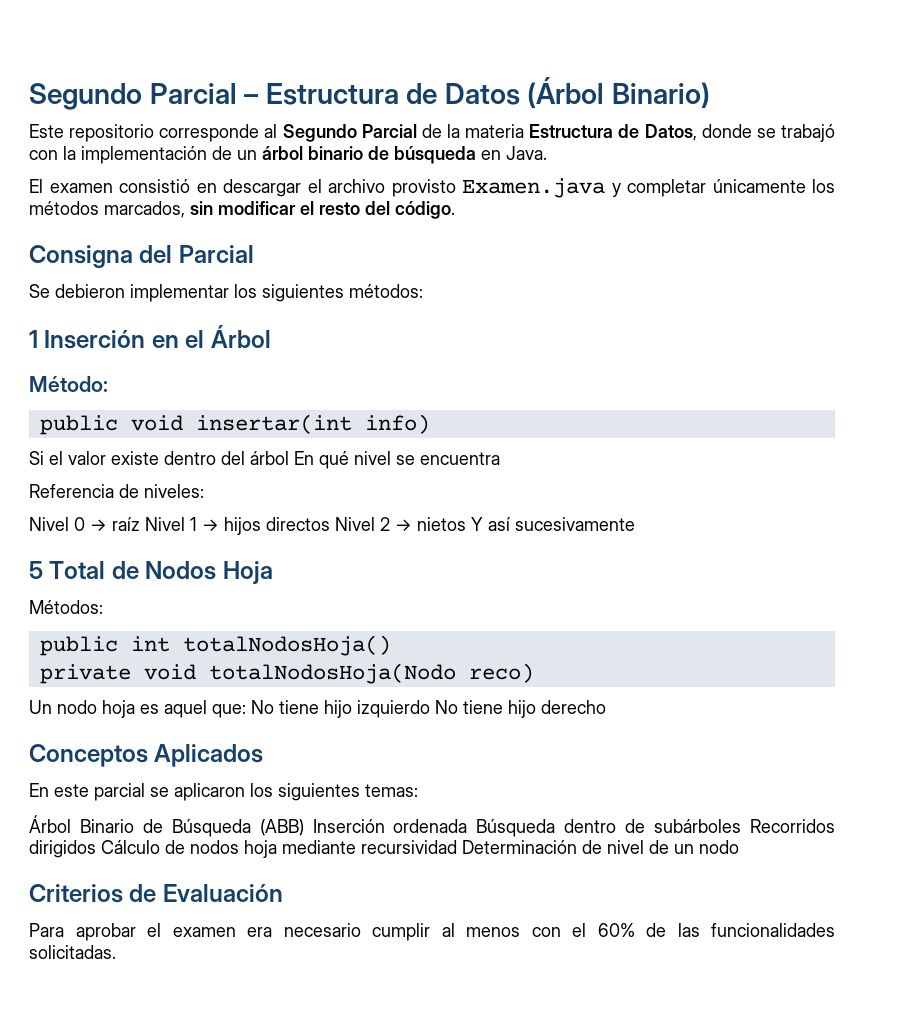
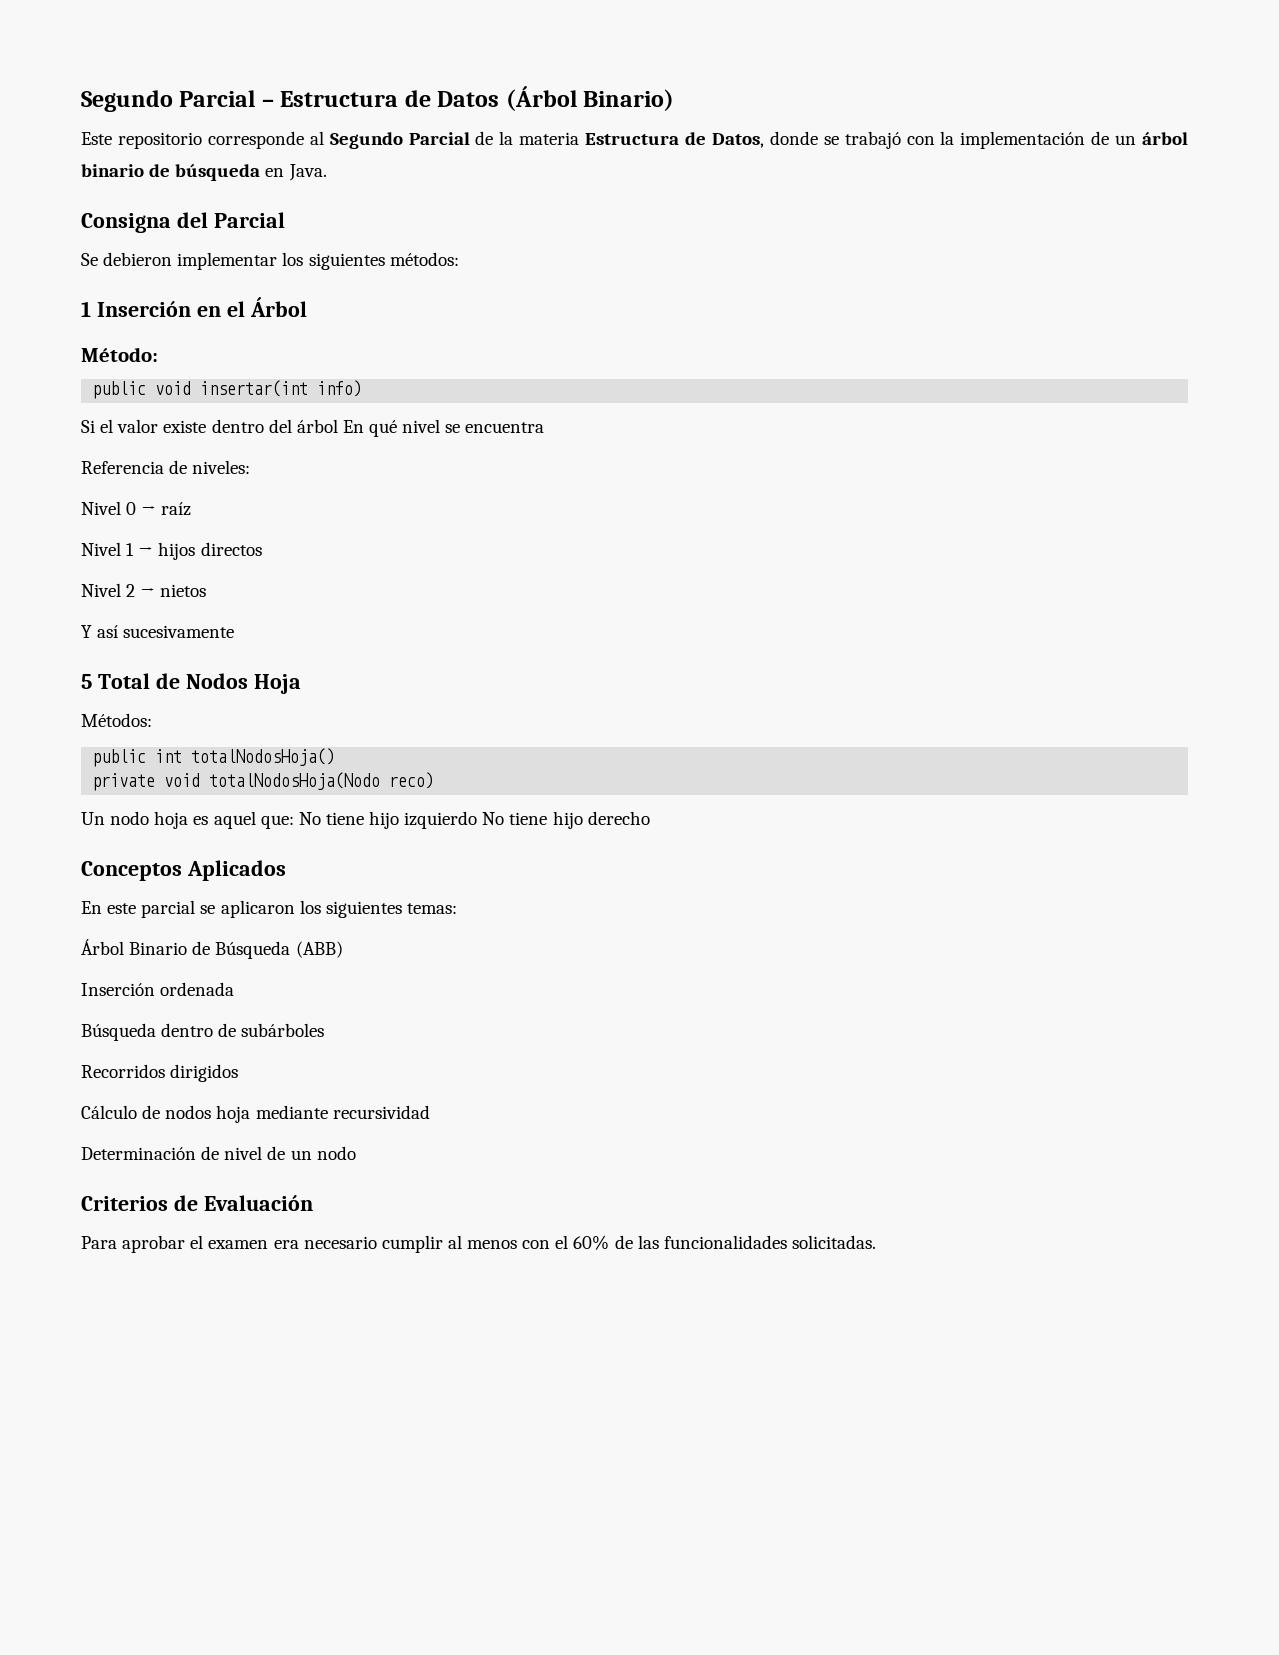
- El examen consistió en descargar el archivo provisto Examen.java y completar únicamente los métodos marcados, sin modificar el resto del código.
- Nivel 0 → raíz Nivel 1 → hijos directos Nivel 2 → nietos Y así sucesivamente
+ Nivel 0 → raíz
+ Nivel 1 → hijos directos
+ Nivel 2 → nietos
+ Y así sucesivamente
- Árbol Binario de Búsqueda (ABB) Inserción ordenada Búsqueda dentro de subárboles Recorridos dirigidos Cálculo de nodos hoja mediante recursividad Determinación de nivel de un nodo
+ Árbol Binario de Búsqueda (ABB)
+ Inserción ordenada
+ Búsqueda dentro de subárboles
+ Recorridos dirigidos
+ Cálculo de nodos hoja mediante recursividad
+ Determinación de nivel de un nodo

